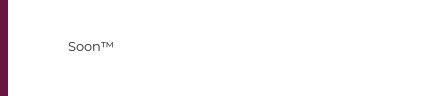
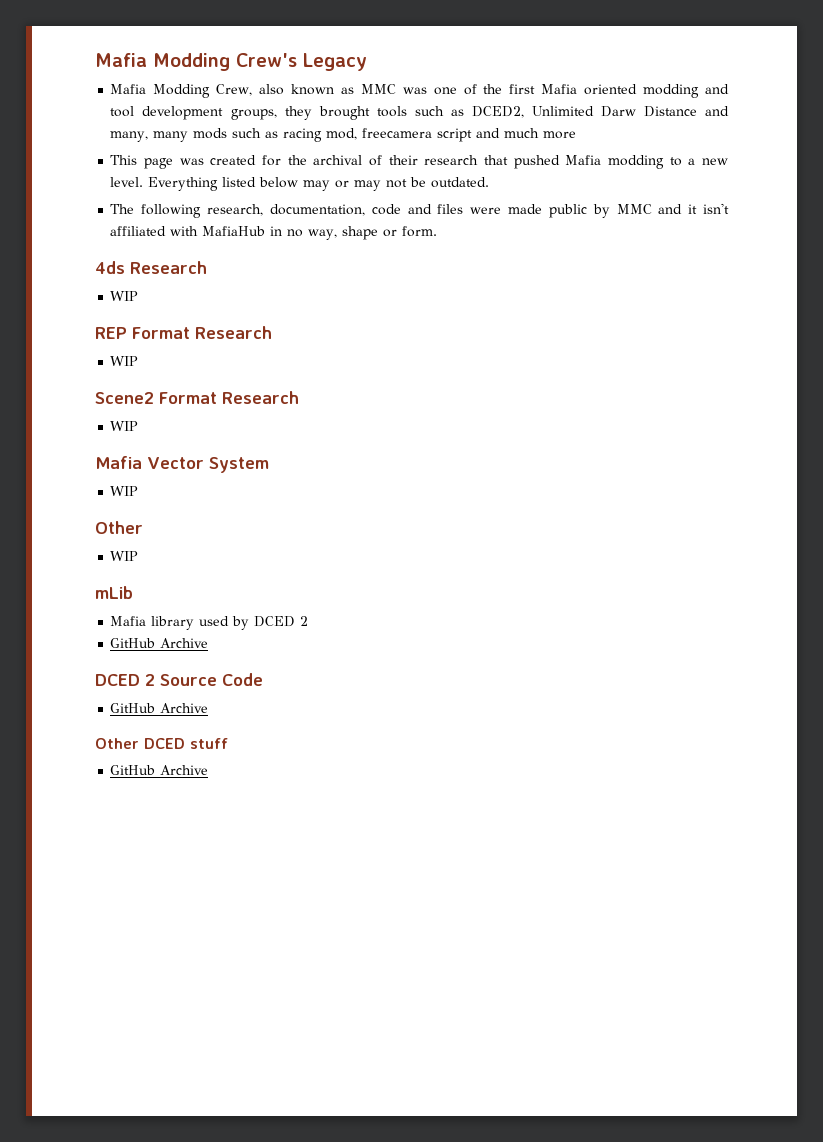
- Soon™
+ Mafia Modding Crew's Legacy
+ Mafia Modding Crew, also known as MMC was one of the first Mafia oriented modding and tool development groups, they brought tools such as DCED2, Unlimited Darw Distance and many, many mods such as racing mod, freecamera script and much more
+ This page was created for the archival of their research that pushed Mafia modding to a new level. Everything listed below may or may not be outdated.
+ The following research, documentation, code and files were made public by MMC and it isn't affiliated with MafiaHub in no way, shape or form.
+ 4ds Research
+ WIP
+ REP Format Research
+ WIP
+ Scene2 Format Research
+ WIP
+ Mafia Vector System
+ WIP
+ Other
+ WIP
+ mLib
+ Mafia library used by DCED 2
+ GitHub Archive
+ DCED 2 Source Code
+ GitHub Archive
+ Other DCED stuff
+ GitHub Archive

